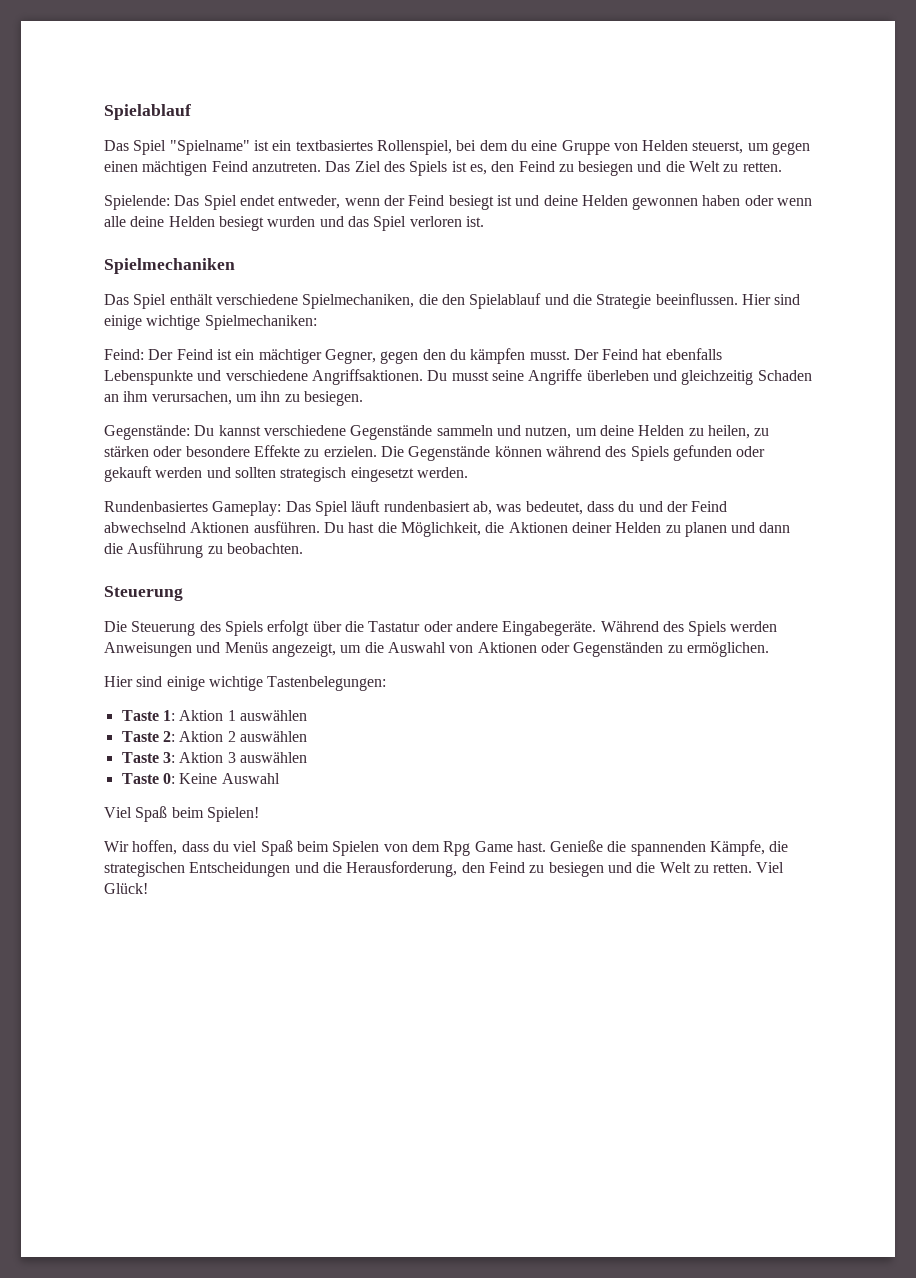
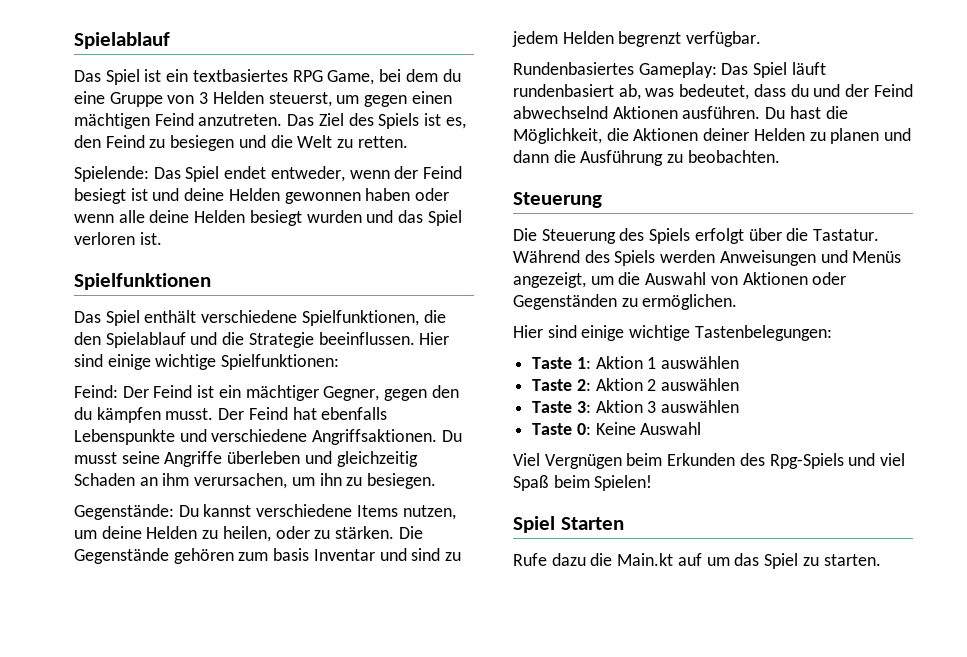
- Das Spiel "Spielname" ist ein textbasiertes Rollenspiel, bei dem du eine Gruppe von Helden steuerst, um gegen einen mächtigen Feind anzutreten.
+ Das Spiel ist ein textbasiertes RPG Game, bei dem du eine Gruppe von 3 Helden steuerst, um gegen einen mächtigen Feind anzutreten.
- Spielmechaniken
+ Spielfunktionen
- Das Spiel enthält verschiedene Spielmechaniken, die den Spielablauf und die Strategie beeinflussen.
+ Das Spiel enthält verschiedene Spielfunktionen, die den Spielablauf und die Strategie beeinflussen.
- Hier sind einige wichtige Spielmechaniken:
+ Hier sind einige wichtige Spielfunktionen:
- Gegenstände: Du kannst verschiedene Gegenstände sammeln und nutzen, um deine Helden zu heilen, zu stärken oder besondere Effekte zu erzielen. Die Gegenstände können während des Spiels gefunden oder gekauft werden und sollten strategisch eingesetzt werden.
+ Gegenstände: Du kannst verschiedene Items nutzen, um deine Helden zu heilen, oder zu stärken. Die Gegenstände gehören zum basis Inventar und sind zu jedem Helden begrenzt verfügbar.
- Die Steuerung des Spiels erfolgt über die Tastatur oder andere Eingabegeräte.
+ Die Steuerung des Spiels erfolgt über die Tastatur.
- Viel Spaß beim Spielen!
- Wir hoffen, dass du viel Spaß beim Spielen von dem Rpg Game hast. Genieße die spannenden Kämpfe, die strategischen Entscheidungen und die Herausforderung, den Feind zu besiegen und die Welt zu retten. Viel Glück!
+ Viel Vergnügen beim Erkunden des Rpg-Spiels und viel Spaß beim Spielen!
+ Spiel Starten
+ Rufe dazu die Main.kt auf um das Spiel zu starten.

